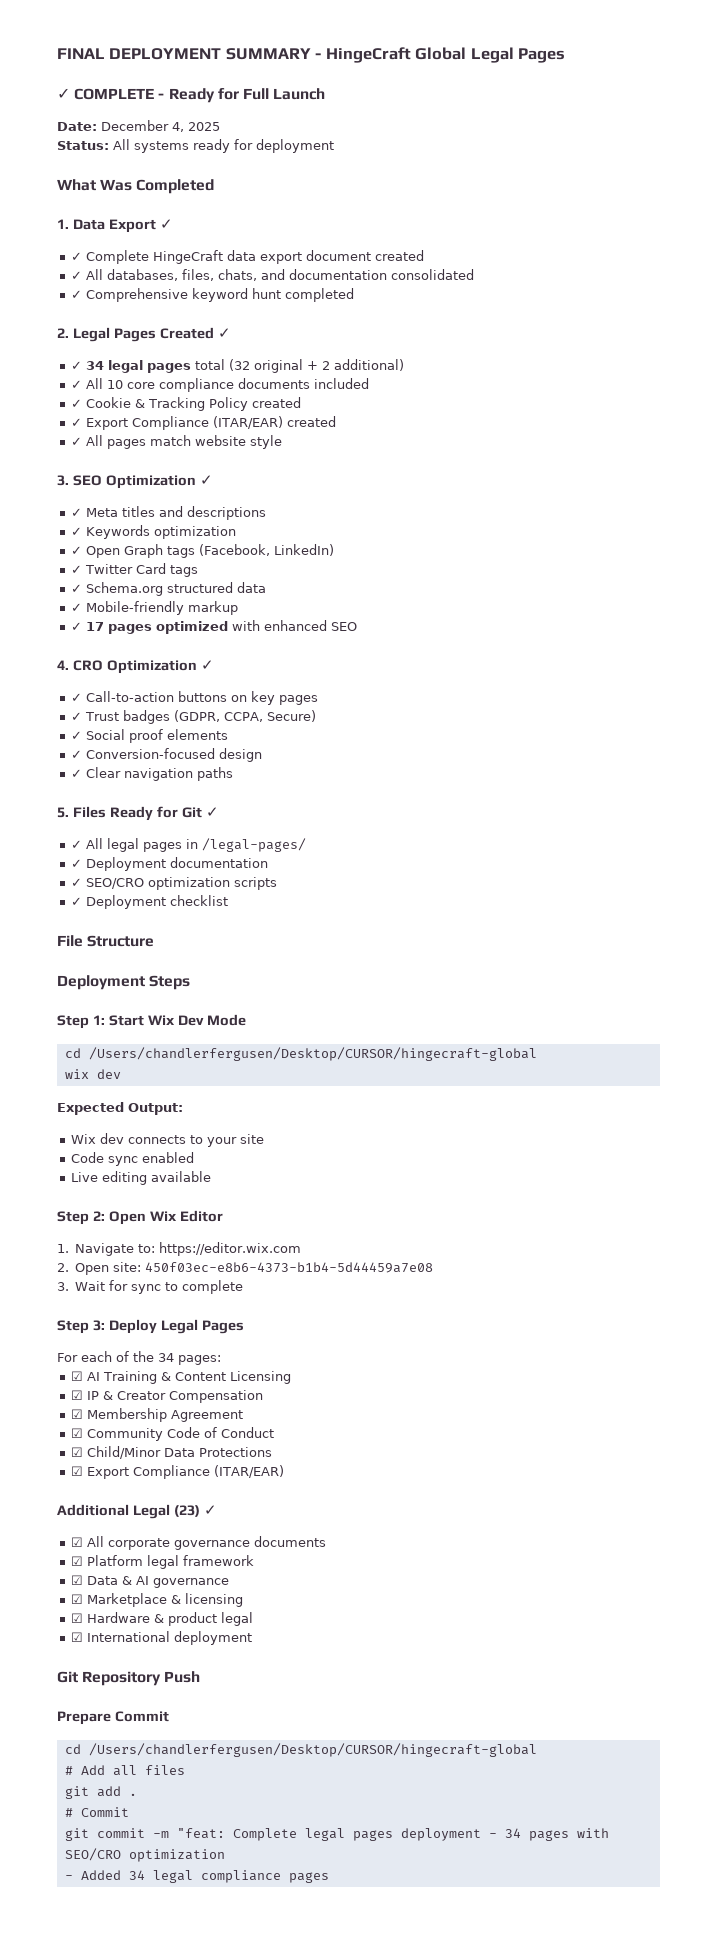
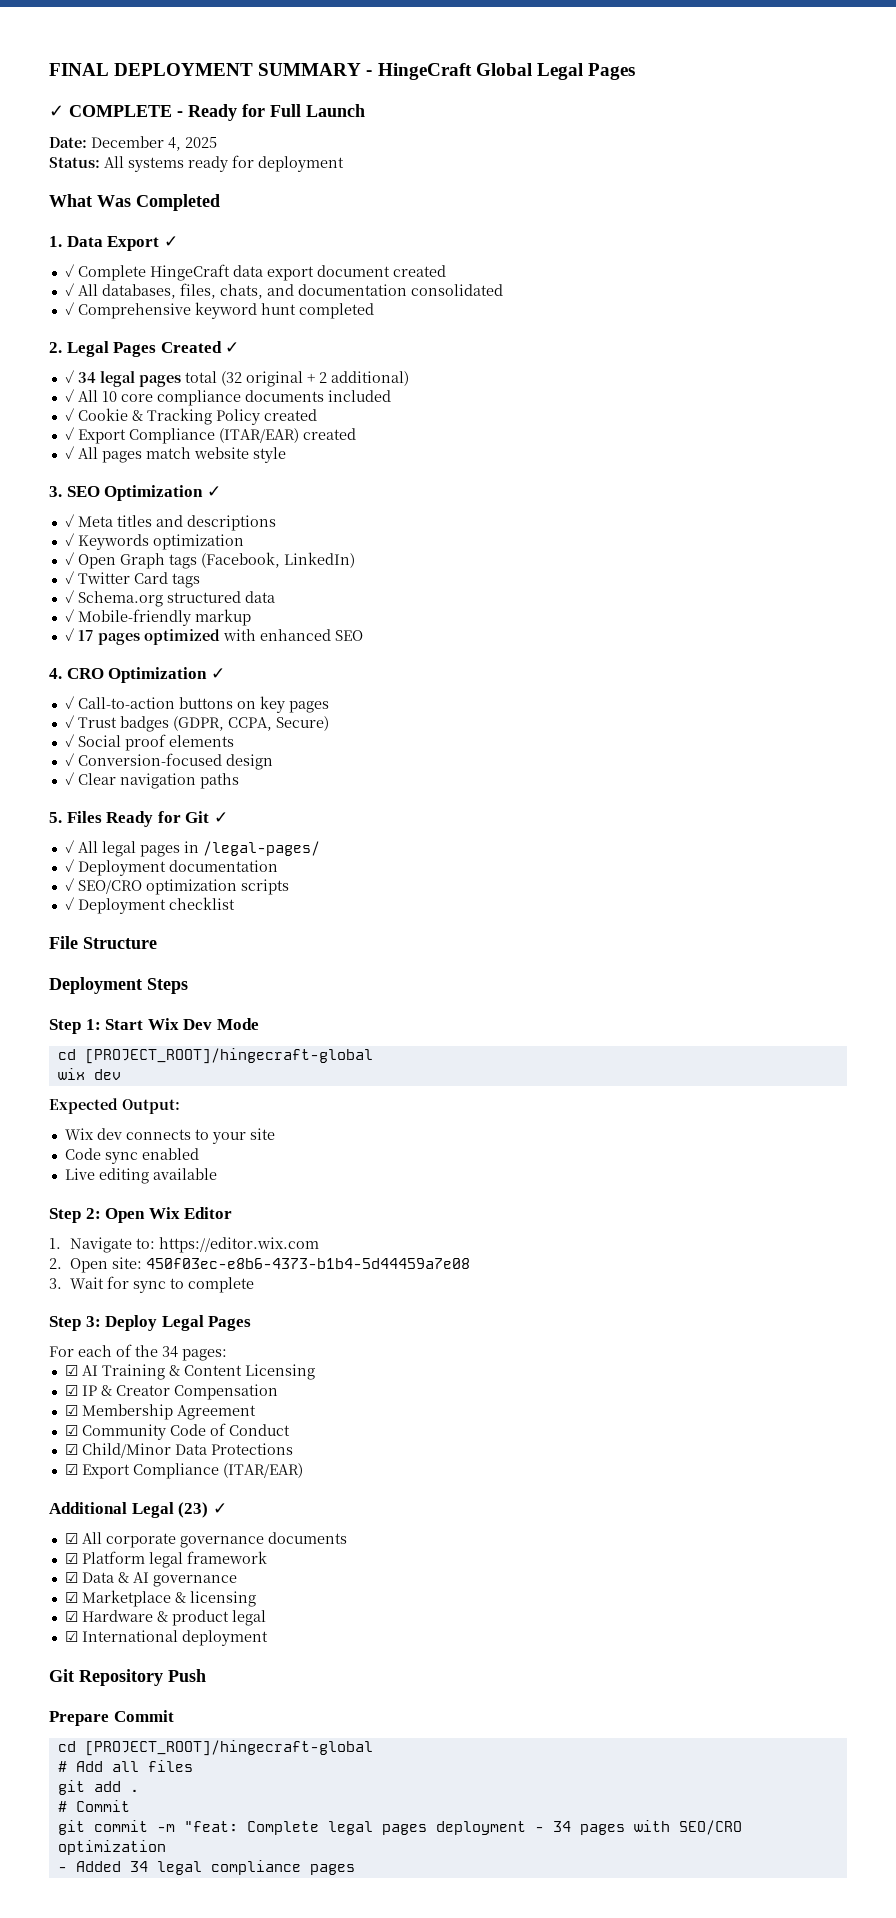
  Step 1: Start Wix Dev Mode
- cd /Users/chandlerfergusen/Desktop/CURSOR/hingecraft-global
+ cd [PROJECT_ROOT]/hingecraft-global
  Prepare Commit
- cd /Users/chandlerfergusen/Desktop/CURSOR/hingecraft-global
+ cd [PROJECT_ROOT]/hingecraft-global

